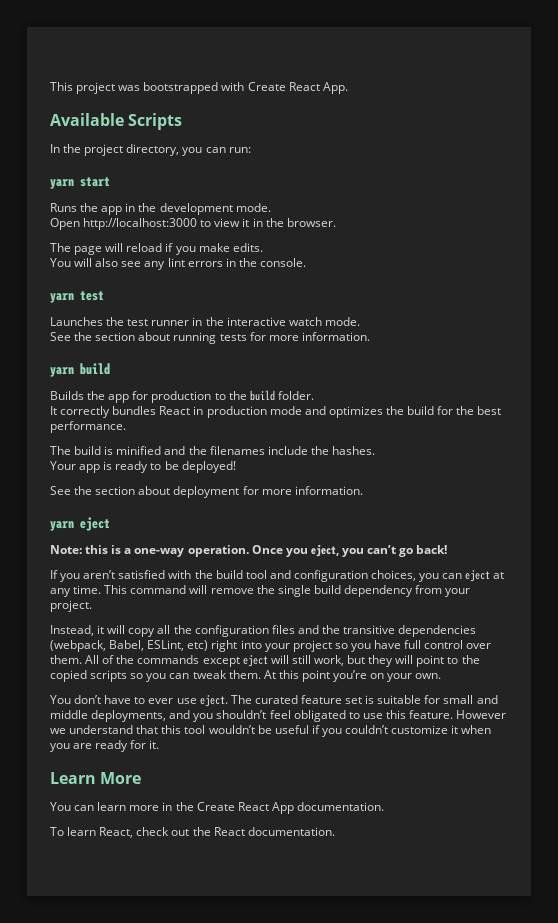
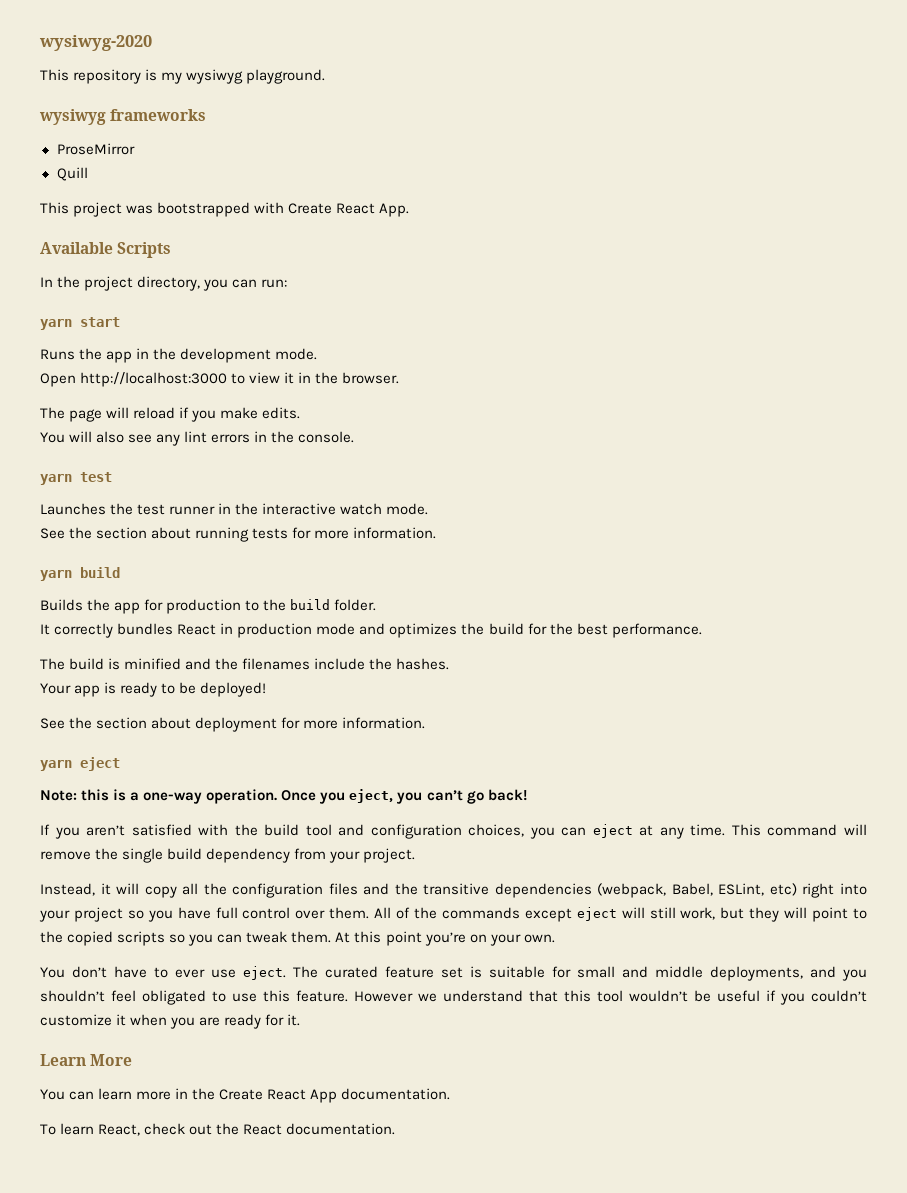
+ wysiwyg-2020
+ This repository is my wysiwyg playground.
+ wysiwyg frameworks
+ ProseMirror
+ Quill

